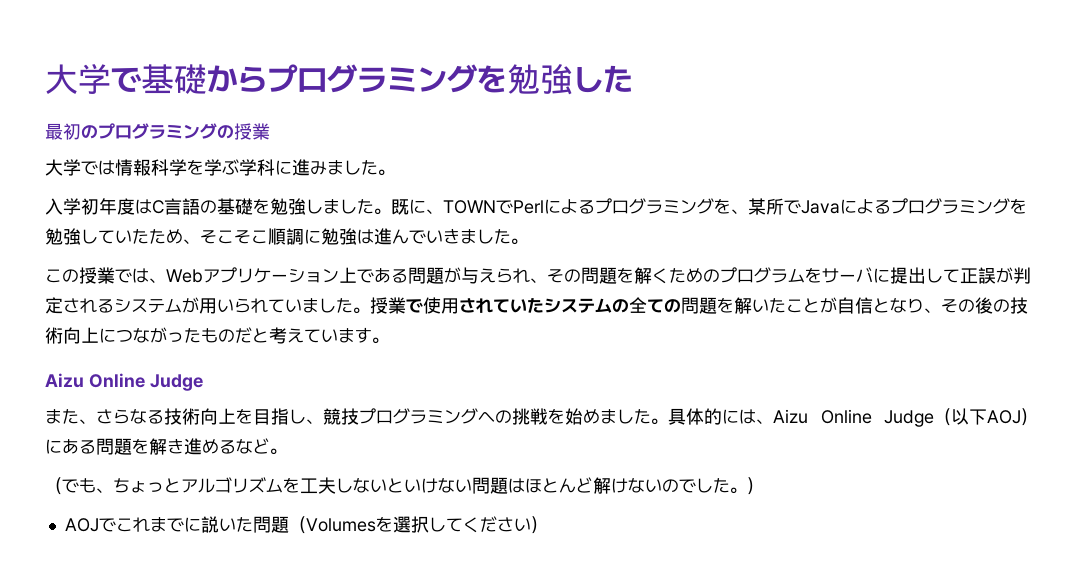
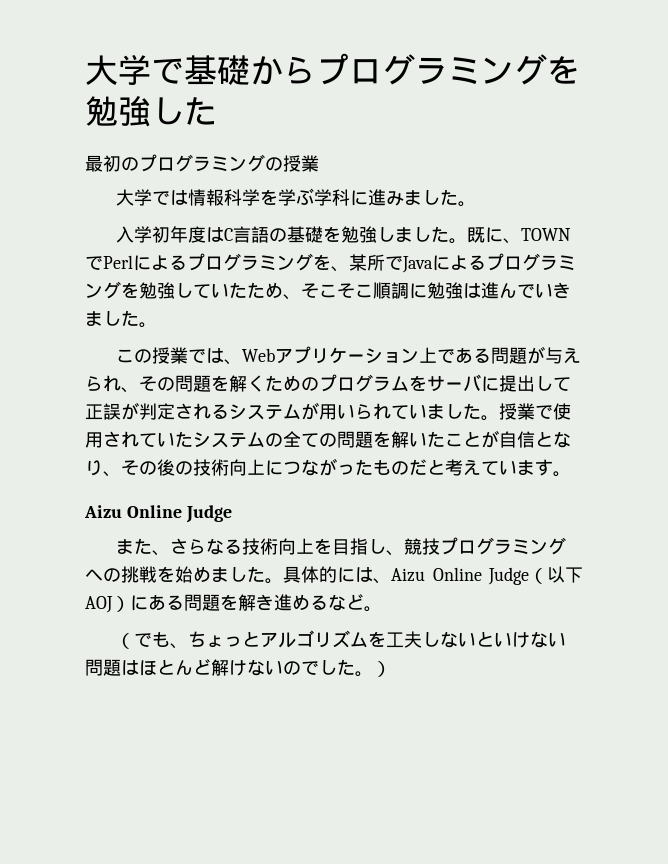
- AOJでこれまでに説いた問題（Volumesを選択してください）

